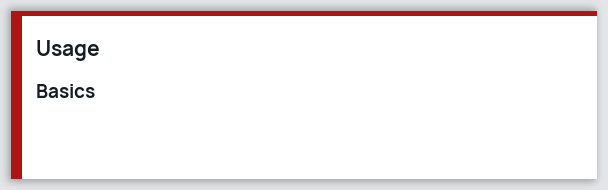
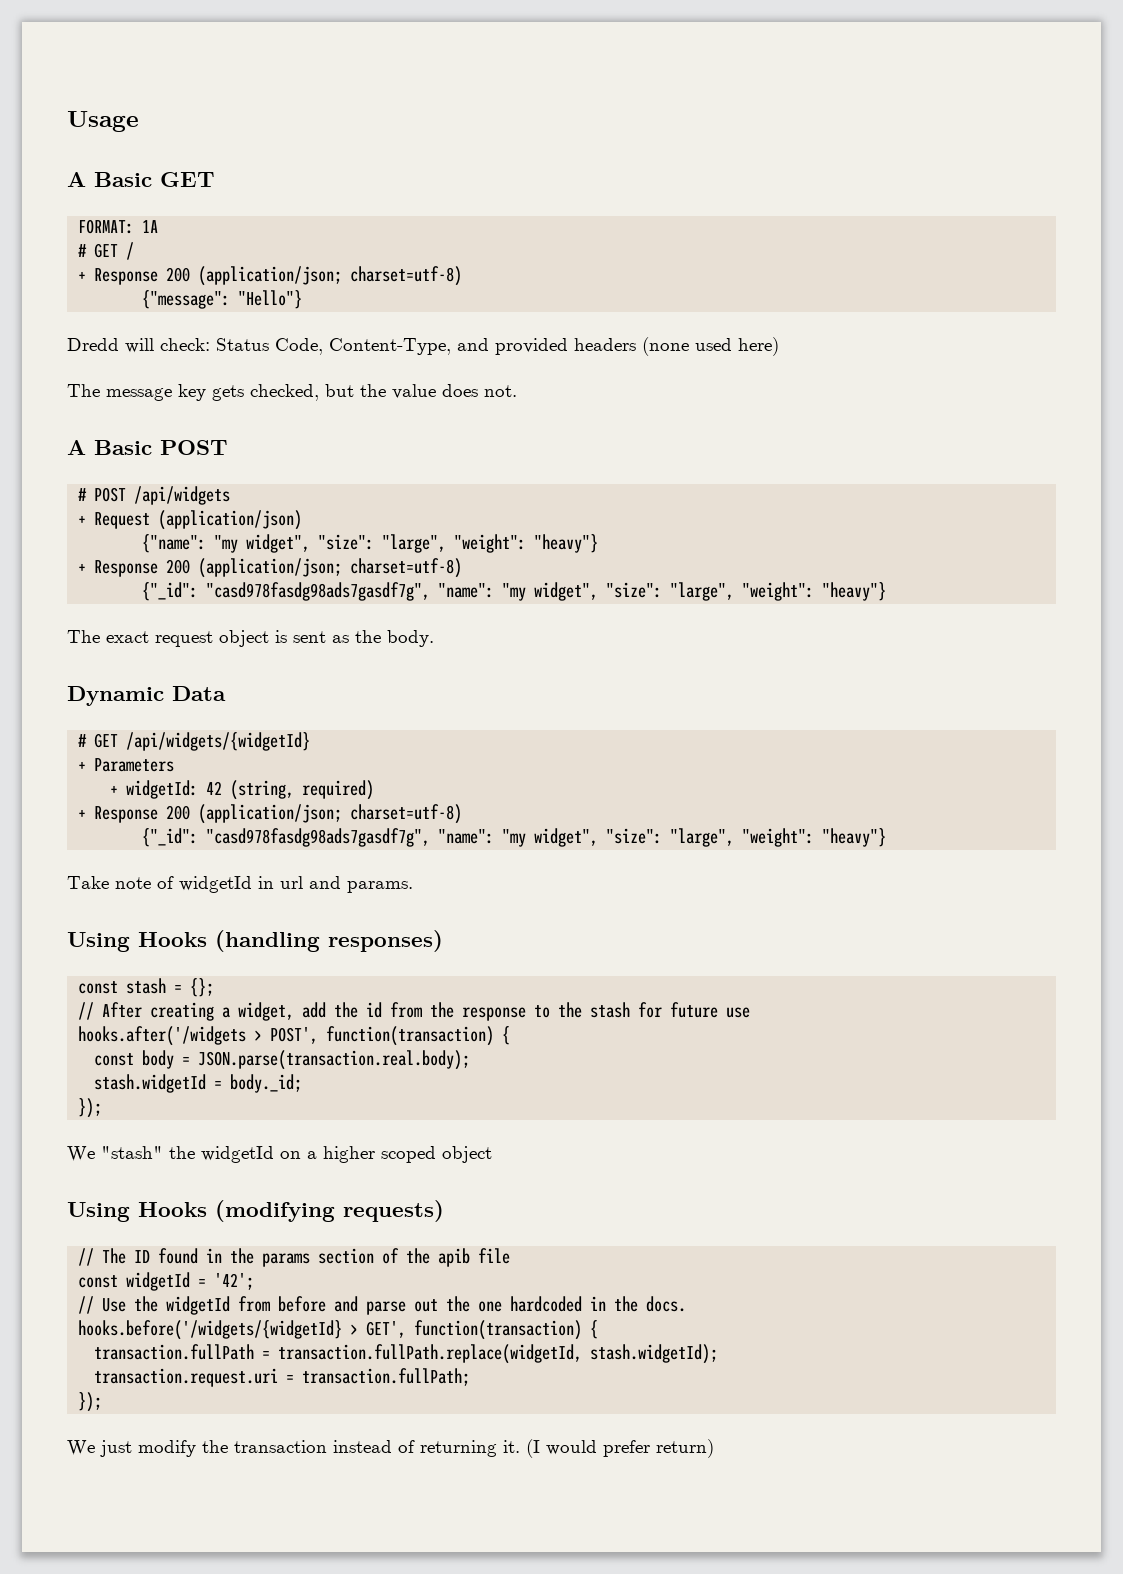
- Basics
+ A Basic GET
+ FORMAT: 1A
+ # GET /
+ + Response 200 (application/json; charset=utf-8)
+ {"message": "Hello"}
+ Dredd will check: Status Code, Content-Type, and provided headers (none used here)
+ The message key gets checked, but the value does not.
+ A Basic POST
+ # POST /api/widgets
+ + Request (application/json)
+ {"name": "my widget", "size": "large", "weight": "heavy"}
+ + Response 200 (application/json; charset=utf-8)
+ {"_id": "casd978fasdg98ads7gasdf7g", "name": "my widget", "size": "large", "weight": "heavy"}
+ The exact request object is sent as the body.
+ Dynamic Data
+ # GET /api/widgets/{widgetId}
+ + Parameters
+ + widgetId: 42 (string, required)
+ + Response 200 (application/json; charset=utf-8)
+ {"_id": "casd978fasdg98ads7gasdf7g", "name": "my widget", "size": "large", "weight": "heavy"}
+ Take note of widgetId in url and params.
+ Using Hooks (handling responses)
+ const stash = {};
+ // After creating a widget, add the id from the response to the stash for future use
+ hooks.after('/widgets > POST', function(transaction) {
+ const body = JSON.parse(transaction.real.body);
+ stash.widgetId = body._id;
+ });
+ We "stash" the widgetId on a higher scoped object
+ Using Hooks (modifying requests)
+ // The ID found in the params section of the apib file
+ const widgetId = '42';
+ // Use the widgetId from before and parse out the one hardcoded in the docs.
+ hooks.before('/widgets/{widgetId} > GET', function(transaction) {
+ transaction.fullPath = transaction.fullPath.replace(widgetId, stash.widgetId);
+ transaction.request.uri = transaction.fullPath;
+ });
+ We just modify the transaction instead of returning it. (I would prefer return)

